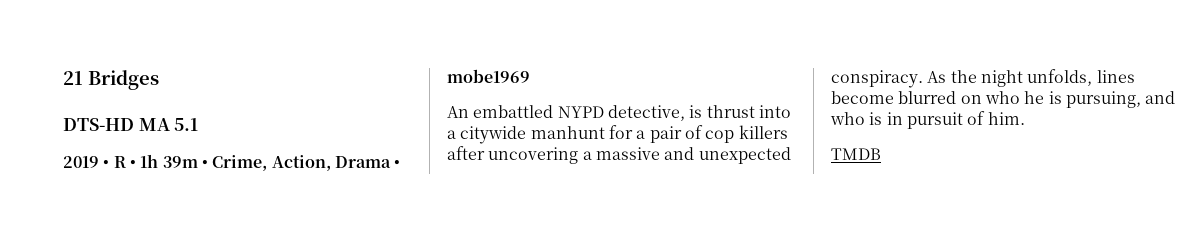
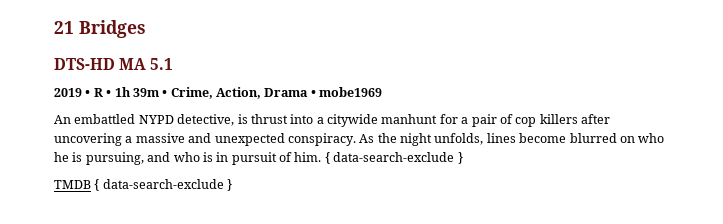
- As the night unfolds, lines become blurred on who he is pursuing, and who is in pursuit of him.
- TMDB
+ As the night unfolds, lines become blurred on who he is pursuing, and who is in pursuit of him. { data-search-exclude }
+ TMDB { data-search-exclude }

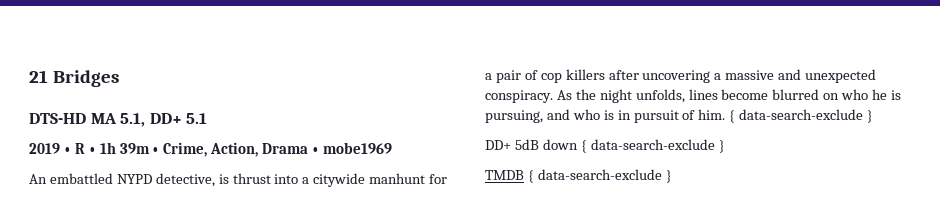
- DTS-HD MA 5.1
+ DTS-HD MA 5.1, DD+ 5.1
+ DD+ 5dB down { data-search-exclude }

